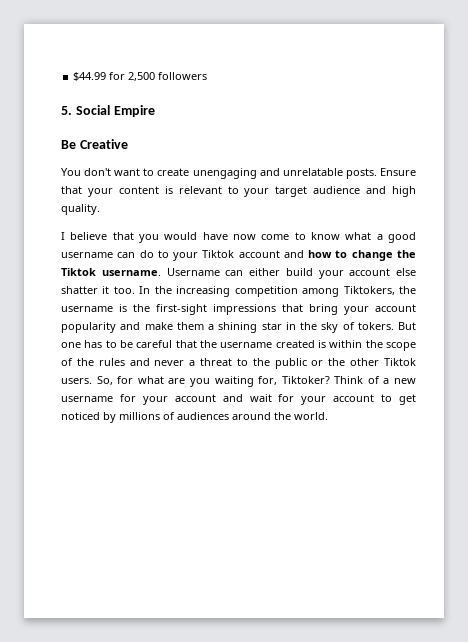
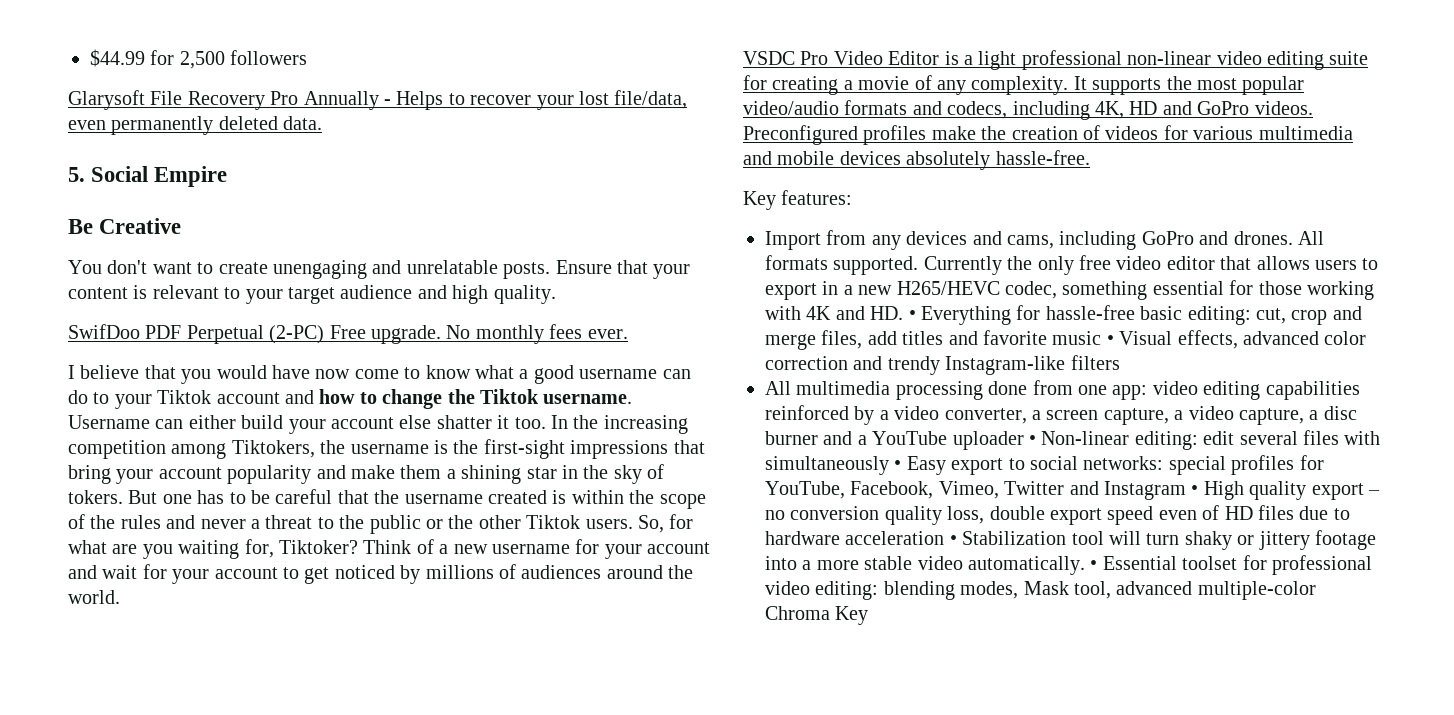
+ Glarysoft File Recovery Pro Annually - Helps to recover your lost file/data, even permanently deleted data.
+ SwifDoo PDF Perpetual (2-PC) Free upgrade. No monthly fees ever.
+ VSDC Pro Video Editor is a light professional non-linear video editing suite for creating a movie of any complexity. It supports the most popular video/audio formats and codecs, including 4K, HD and GoPro videos. Preconfigured profiles make the creation of videos for various multimedia and mobile devices absolutely hassle-free.
+ Key features:
+ Import from any devices and cams, including GoPro and drones. All formats supported. Сurrently the only free video editor that allows users to export in a new H265/HEVC codec, something essential for those working with 4K and HD. • Everything for hassle-free basic editing: cut, crop and merge files, add titles and favorite music • Visual effects, advanced color correction and trendy Instagram-like filters
+ All multimedia processing done from one app: video editing capabilities reinforced by a video converter, a screen capture, a video capture, a disc burner and a YouTube uploader • Non-linear editing: edit several files with simultaneously • Easy export to social networks: special profiles for YouTube, Facebook, Vimeo, Twitter and Instagram • High quality export – no conversion quality loss, double export speed even of HD files due to hardware acceleration • Stabilization tool will turn shaky or jittery footage into a more stable video automatically. • Essential toolset for professional video editing: blending modes, Mask tool, advanced multiple-color Chroma Key

